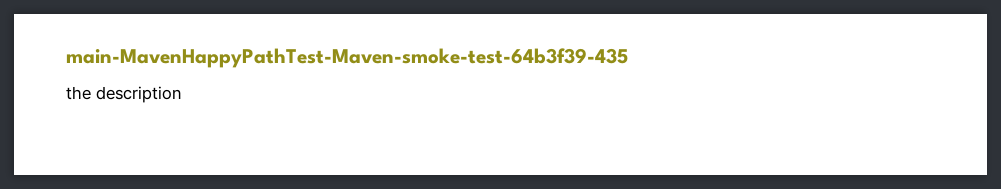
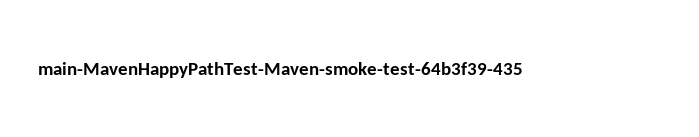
- the description

